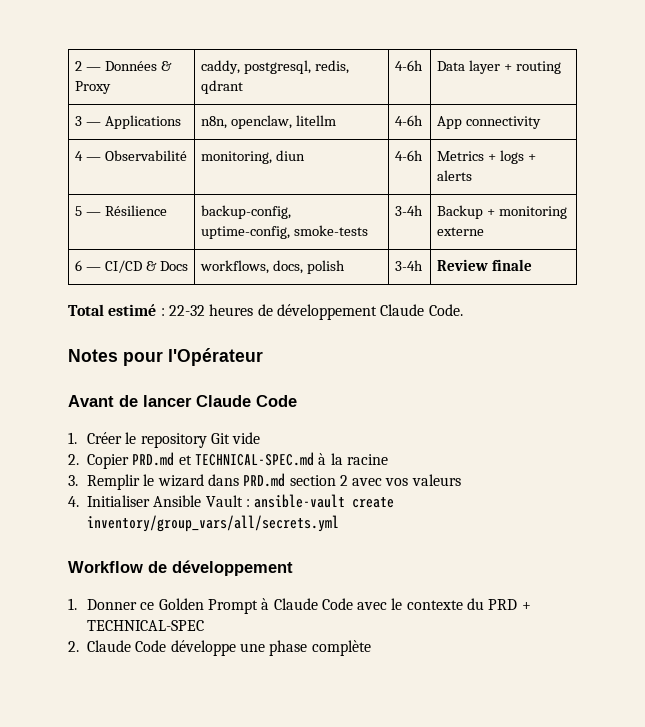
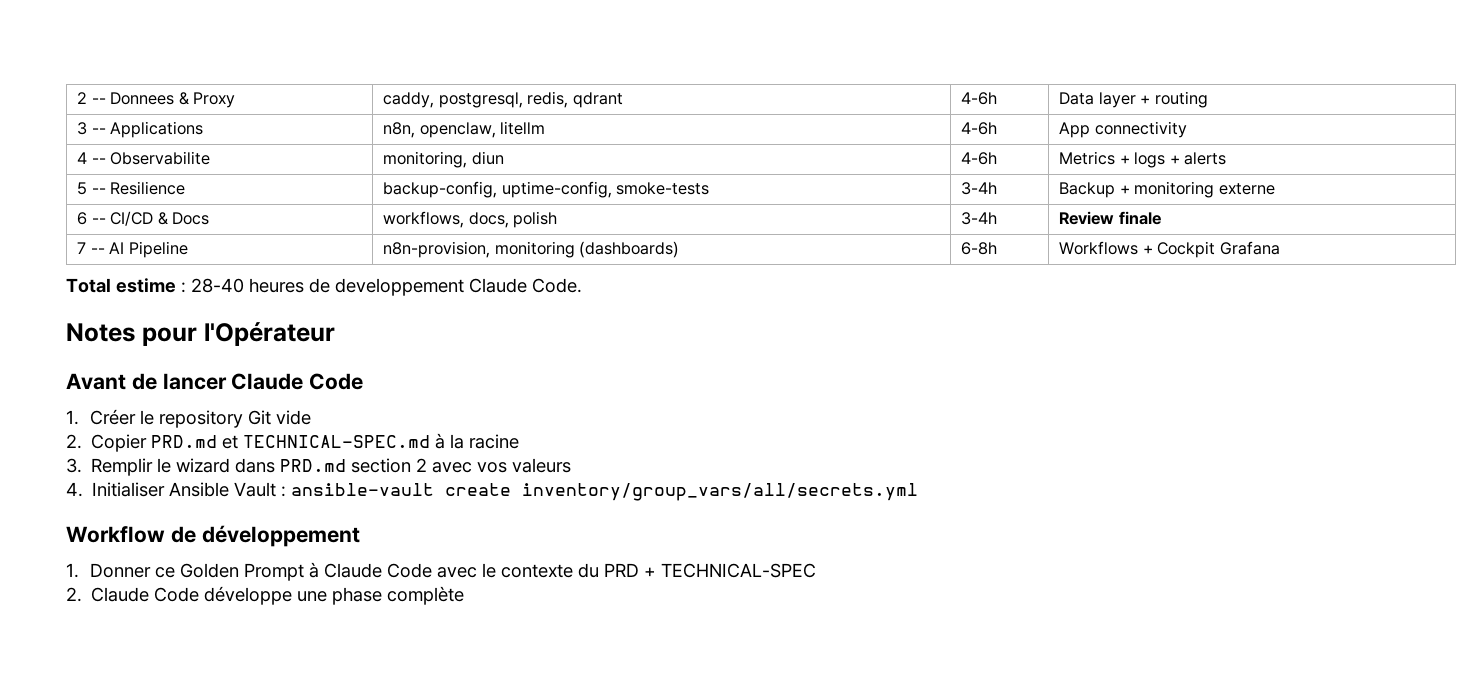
- 2 — Données & Proxy | caddy, postgresql, redis, qdrant | 4-6h | Data layer + routing
+ 2 -- Donnees & Proxy | caddy, postgresql, redis, qdrant | 4-6h | Data layer + routing
- 3 — Applications | n8n, openclaw, litellm | 4-6h | App connectivity
+ 3 -- Applications | n8n, openclaw, litellm | 4-6h | App connectivity
- 4 — Observabilité | monitoring, diun | 4-6h | Metrics + logs + alerts
+ 4 -- Observabilite | monitoring, diun | 4-6h | Metrics + logs + alerts
- 5 — Résilience | backup-config, uptime-config, smoke-tests | 3-4h | Backup + monitoring externe
+ 5 -- Resilience | backup-config, uptime-config, smoke-tests | 3-4h | Backup + monitoring externe
- 6 — CI/CD & Docs | workflows, docs, polish | 3-4h | Review finale
+ 6 -- CI/CD & Docs | workflows, docs, polish | 3-4h | Review finale
- Total estimé : 22-32 heures de développement Claude Code.
+ 7 -- AI Pipeline | n8n-provision, monitoring (dashboards) | 6-8h | Workflows + Cockpit Grafana
+ Total estime : 28-40 heures de developpement Claude Code.

